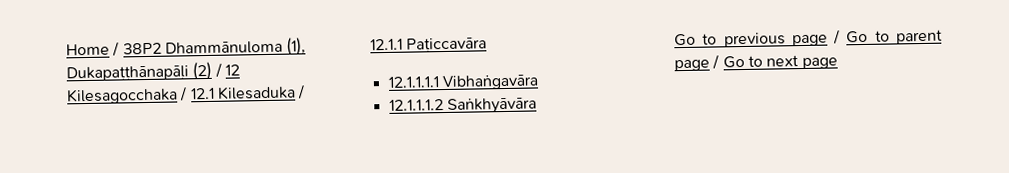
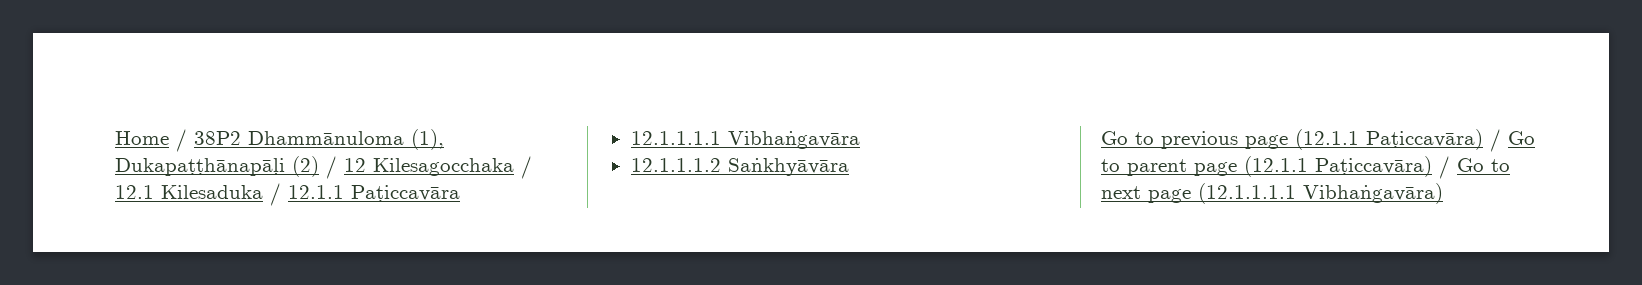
- Go to previous page / Go to parent page / Go to next page
+ Go to previous page (12.1.1 Paṭiccavāra) / Go to parent page (12.1.1 Paṭiccavāra) / Go to next page (12.1.1.1.1 Vibhaṅgavāra)

